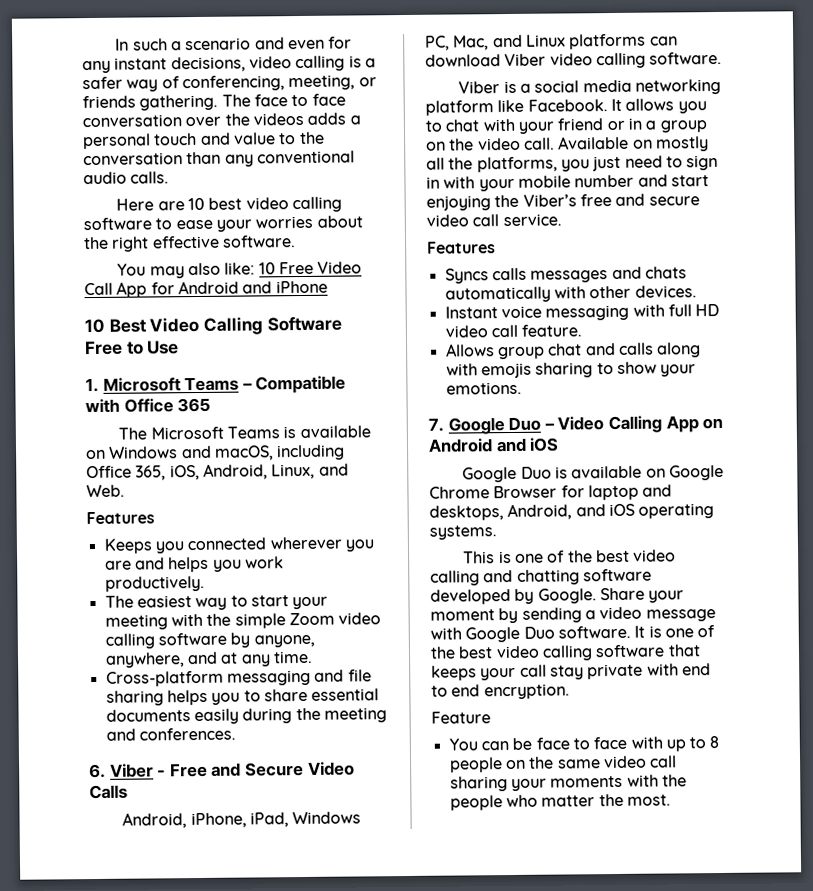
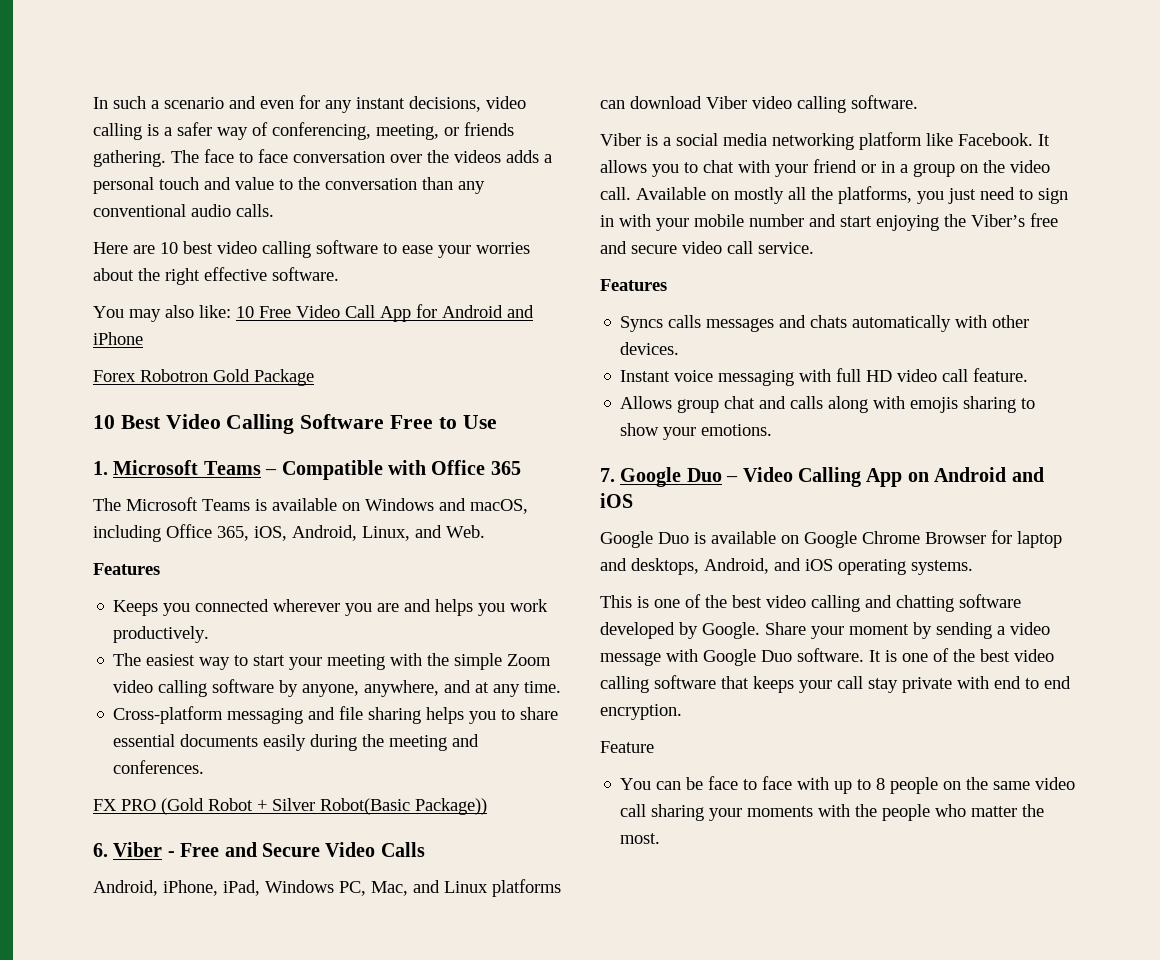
+ Forex Robotron Gold Package
+ FX PRO (Gold Robot + Silver Robot(Basic Package))

